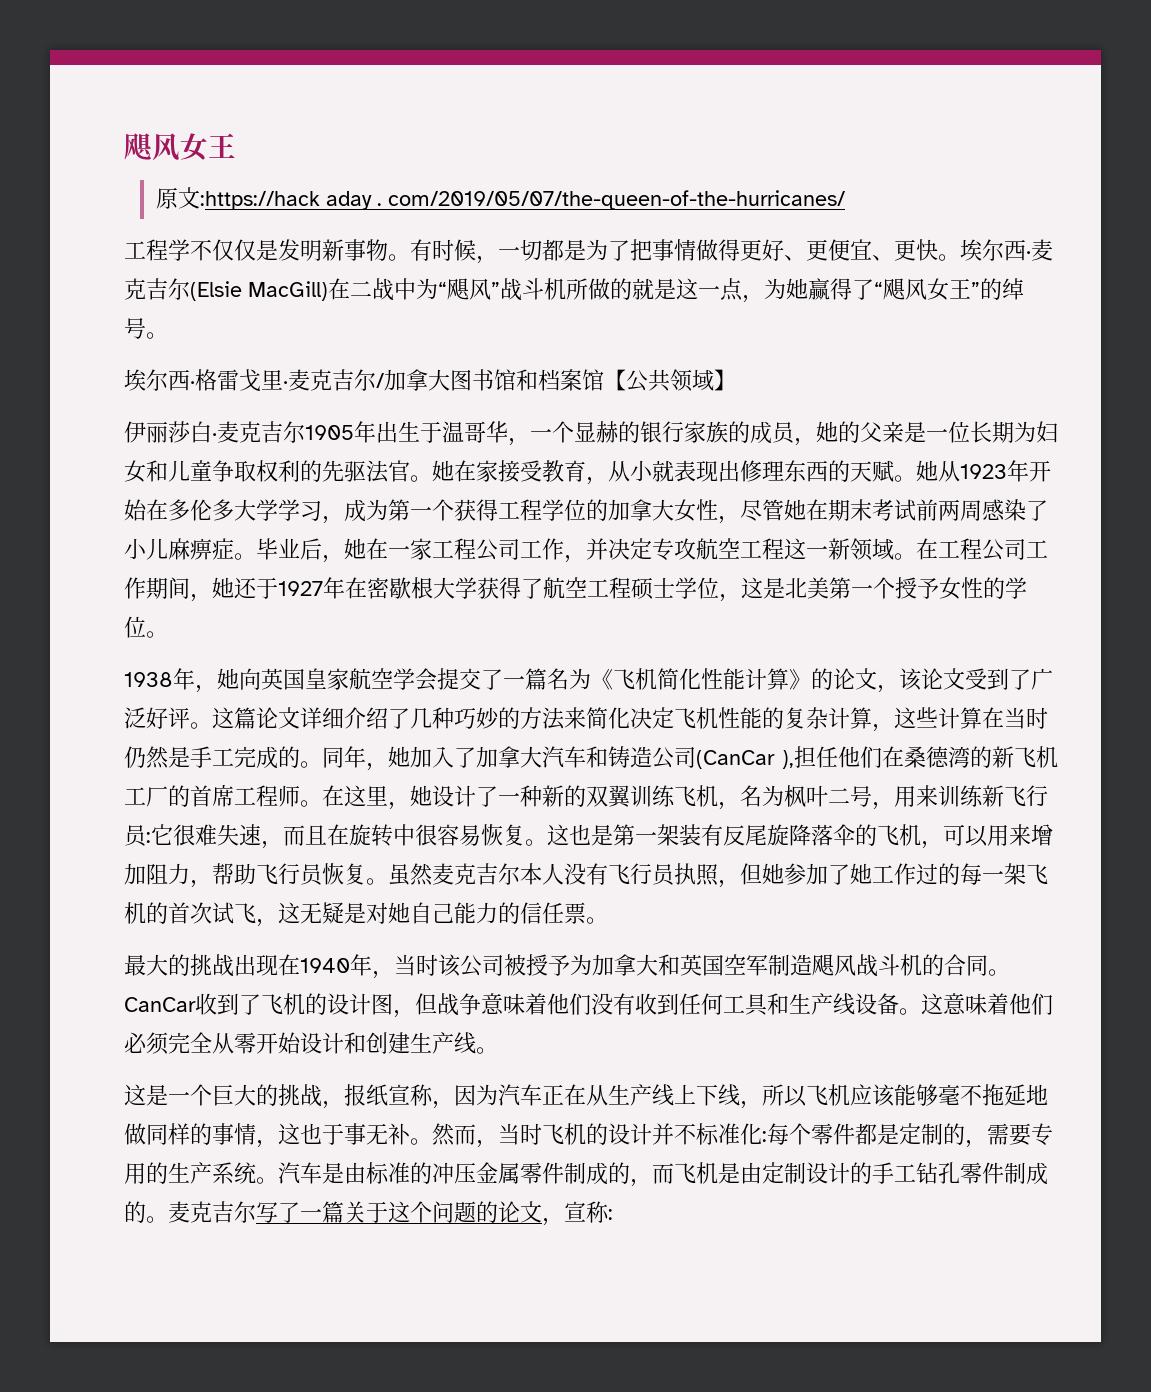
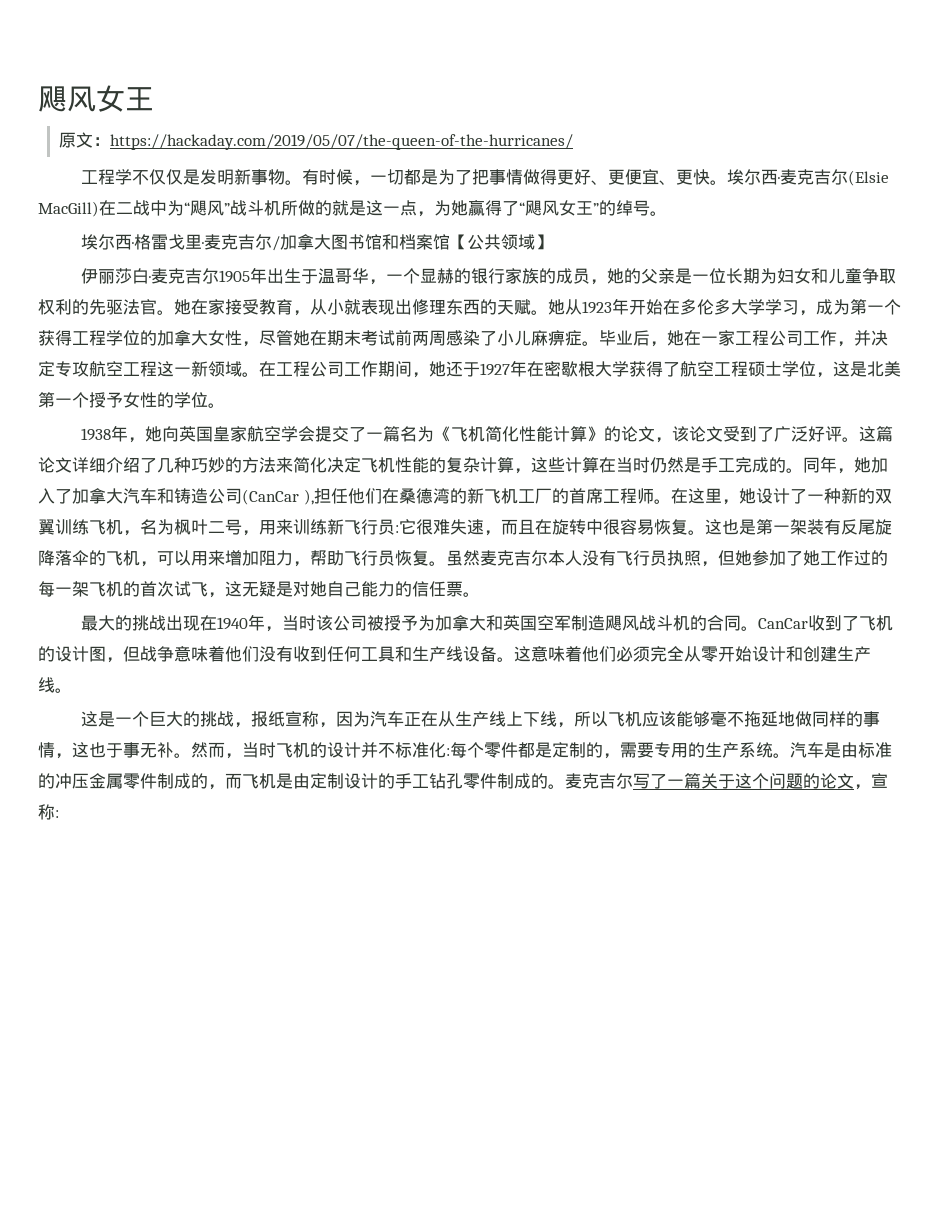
- 原文:https://hack aday . com/2019/05/07/the-queen-of-the-hurricanes/
+ 原文：https://hackaday.com/2019/05/07/the-queen-of-the-hurricanes/

